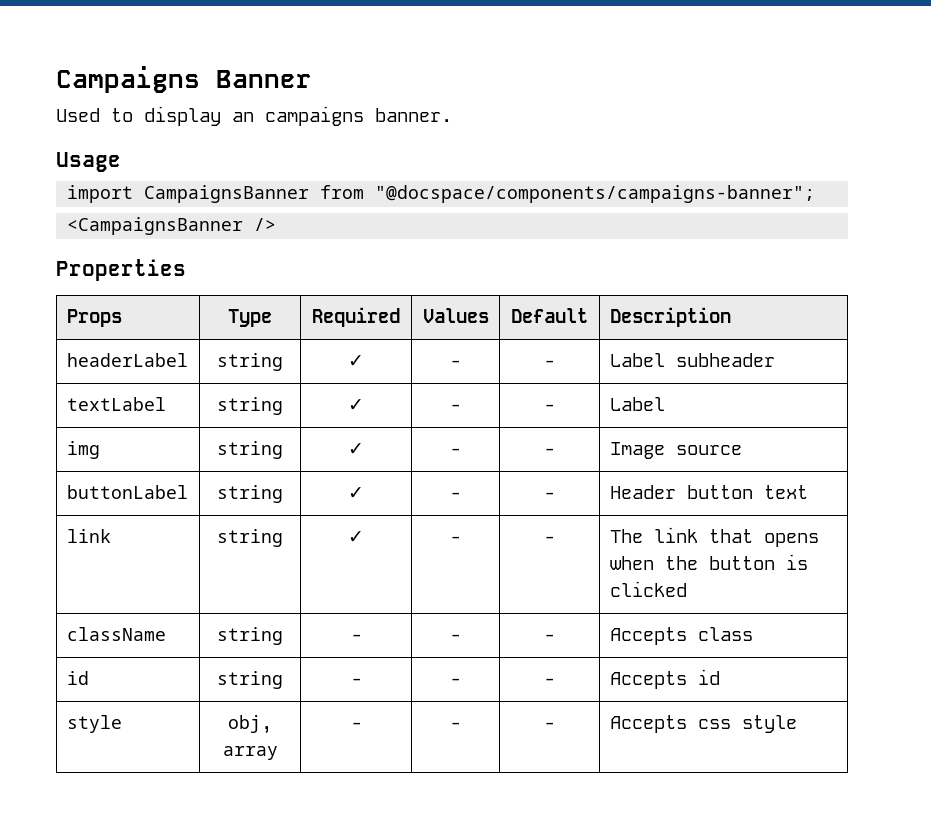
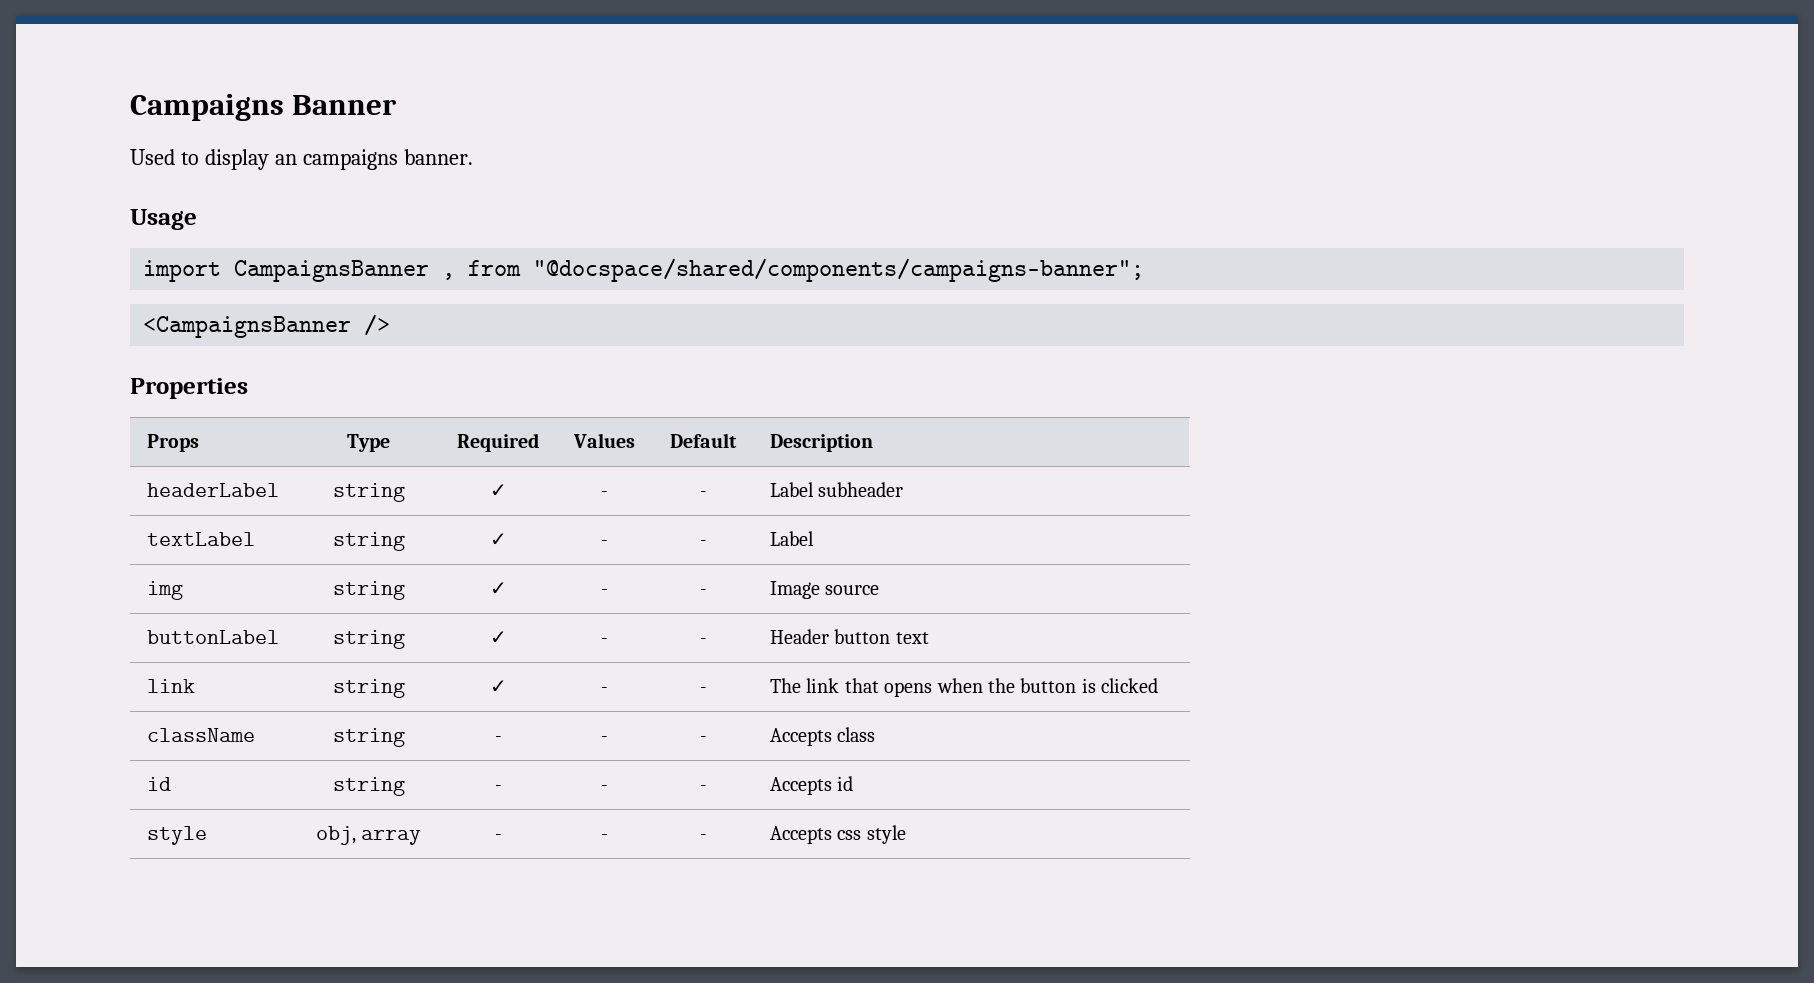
- import CampaignsBanner from "@docspace/components/campaigns-banner";
+ import CampaignsBanner , from "@docspace/shared/components/campaigns-banner";

